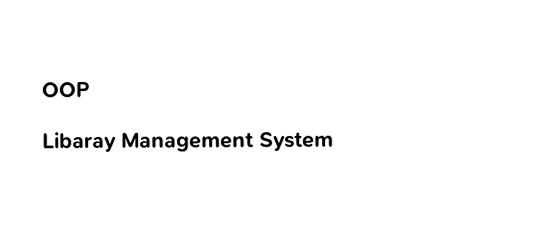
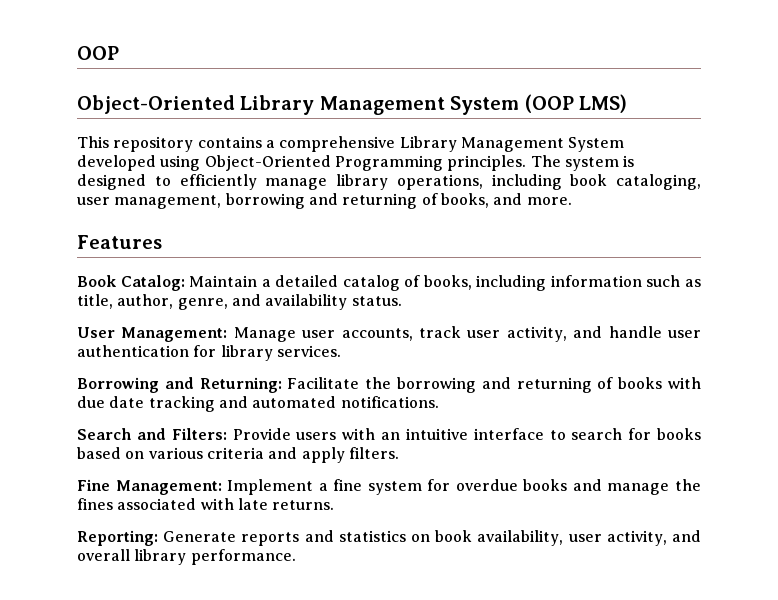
- Libaray Management System
+ Object-Oriented Library Management System (OOP LMS)
+ This repository contains a comprehensive Library Management System developed using Object-Oriented Programming principles. The system is designed to efficiently manage library operations, including book cataloging, user management, borrowing and returning of books, and more.
+ Features
+ Book Catalog: Maintain a detailed catalog of books, including information such as title, author, genre, and availability status.
+ User Management: Manage user accounts, track user activity, and handle user authentication for library services.
+ Borrowing and Returning: Facilitate the borrowing and returning of books with due date tracking and automated notifications.
+ Search and Filters: Provide users with an intuitive interface to search for books based on various criteria and apply filters.
+ Fine Management: Implement a fine system for overdue books and manage the fines associated with late returns.
+ Reporting: Generate reports and statistics on book availability, user activity, and overall library performance.

